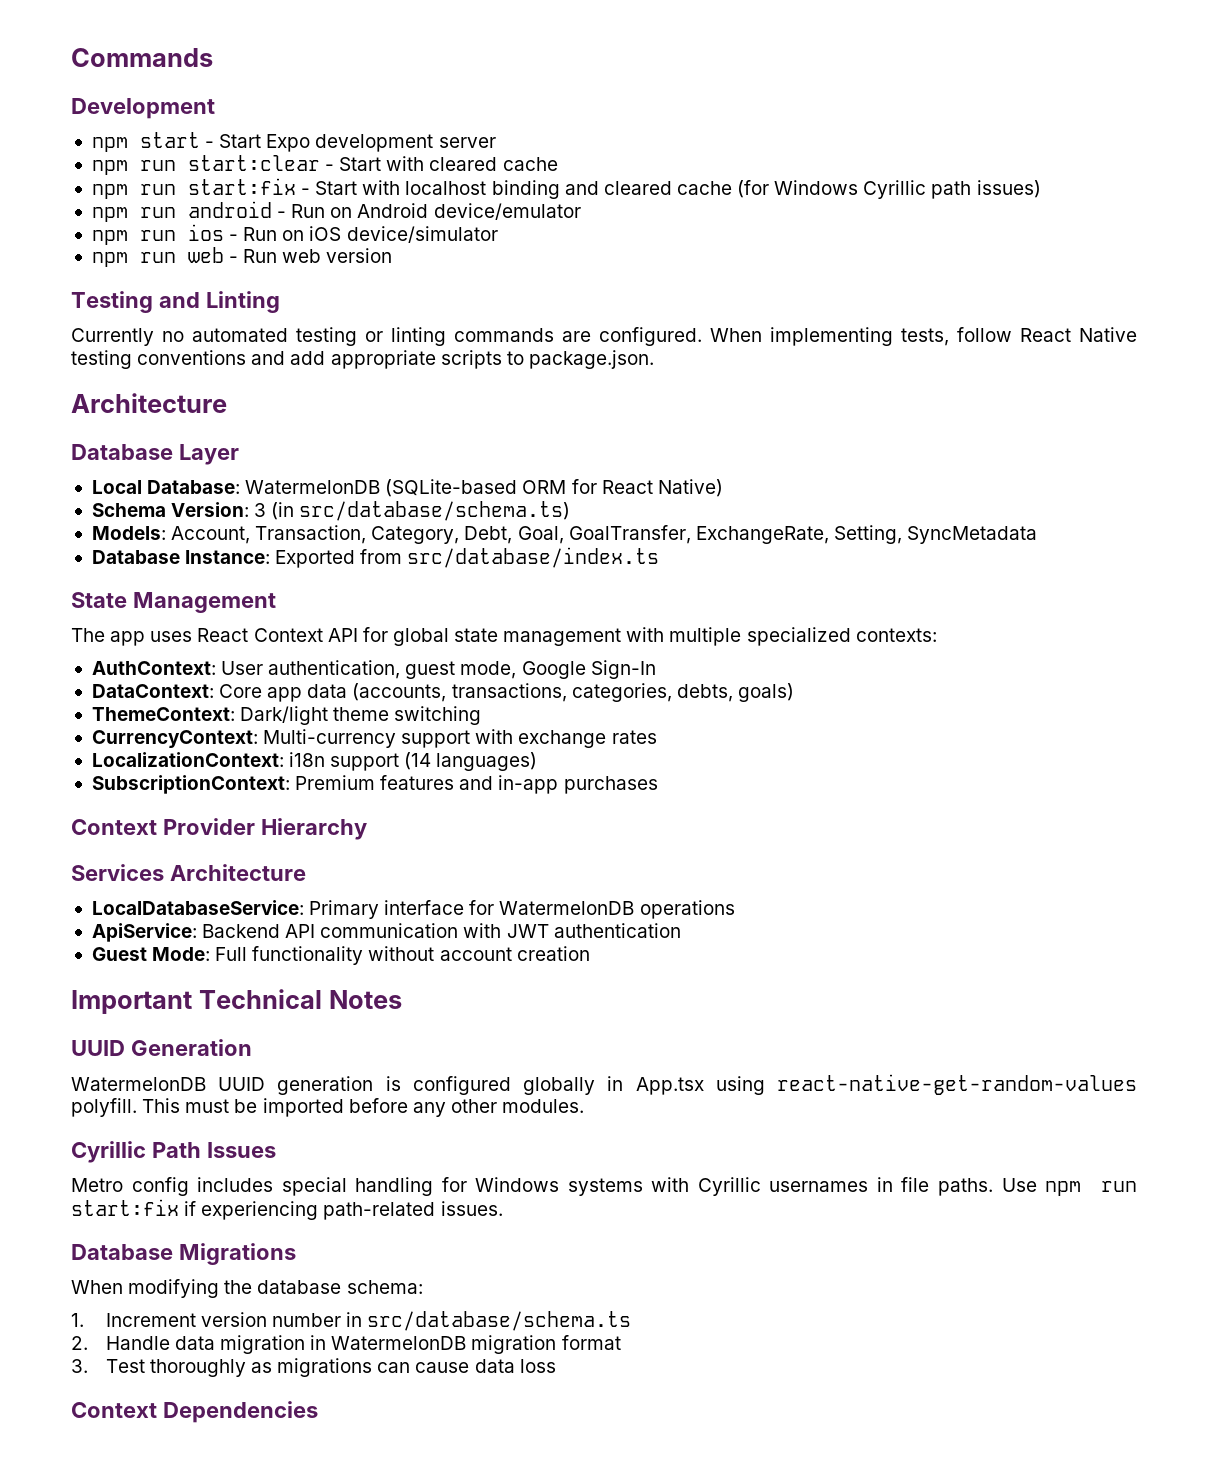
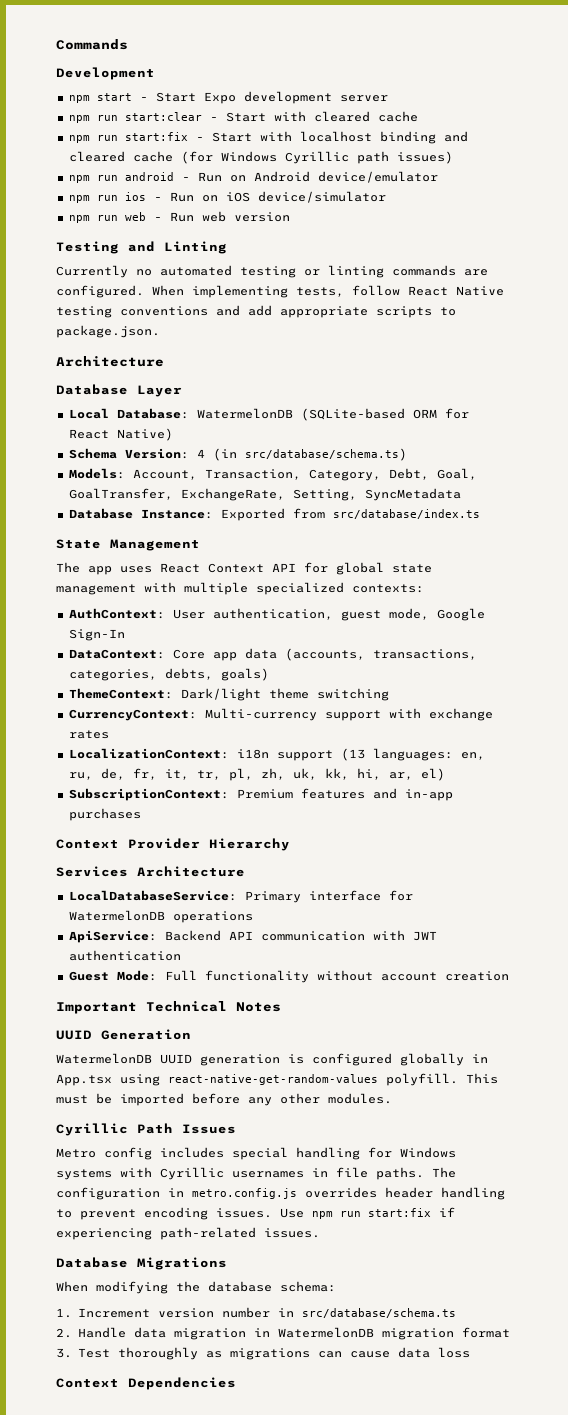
- Schema Version: 3 (in src/database/schema.ts)
+ Schema Version: 4 (in src/database/schema.ts)
- LocalizationContext: i18n support (14 languages)
+ LocalizationContext: i18n support (13 languages: en, ru, de, fr, it, tr, pl, zh, uk, kk, hi, ar, el)
+ The configuration in metro.config.js overrides header handling to prevent encoding issues.

